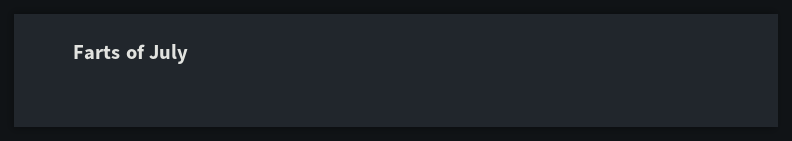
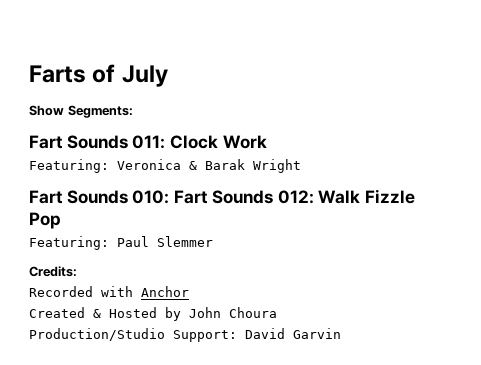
+ Show Segments:
+ Fart Sounds 011: Clock Work
+ Featuring: Veronica & Barak Wright
+ Fart Sounds 010: Fart Sounds 012: Walk Fizzle Pop
+ Featuring: Paul Slemmer
+ Credits:
+ Recorded with Anchor
+ Created & Hosted by John Choura
+ Production/Studio Support: David Garvin

